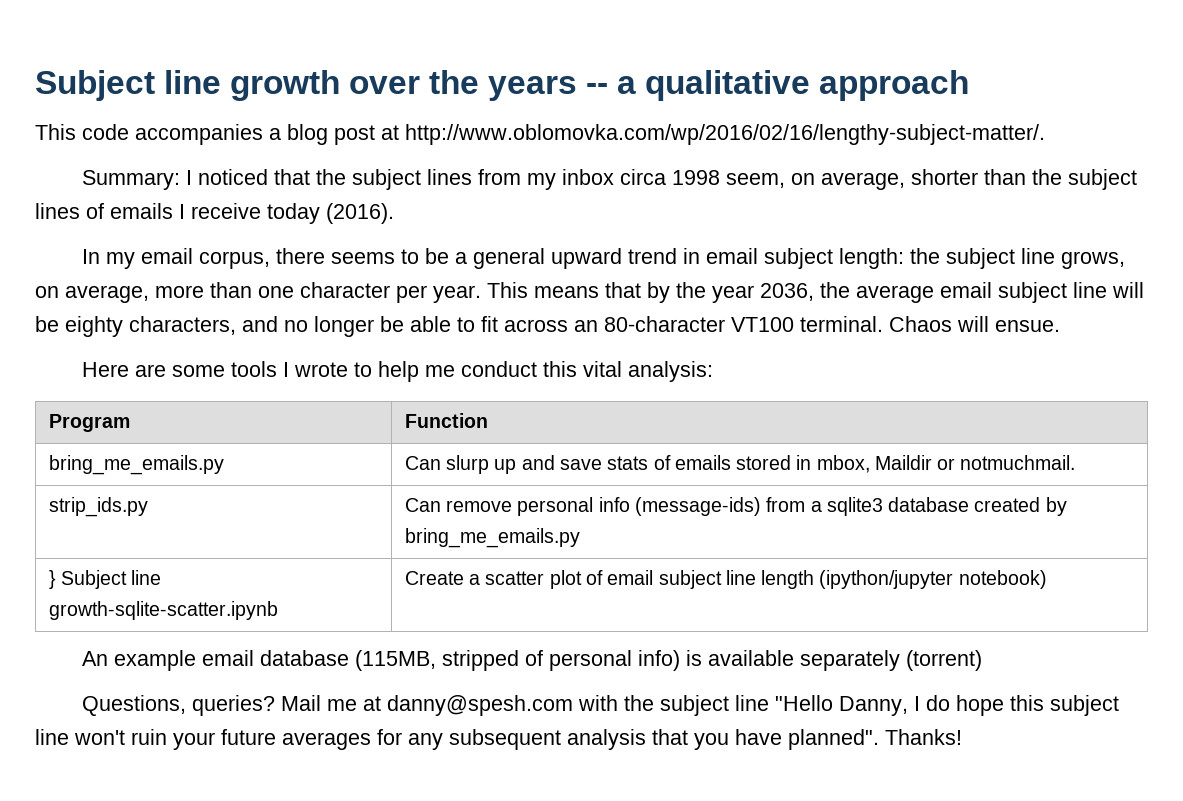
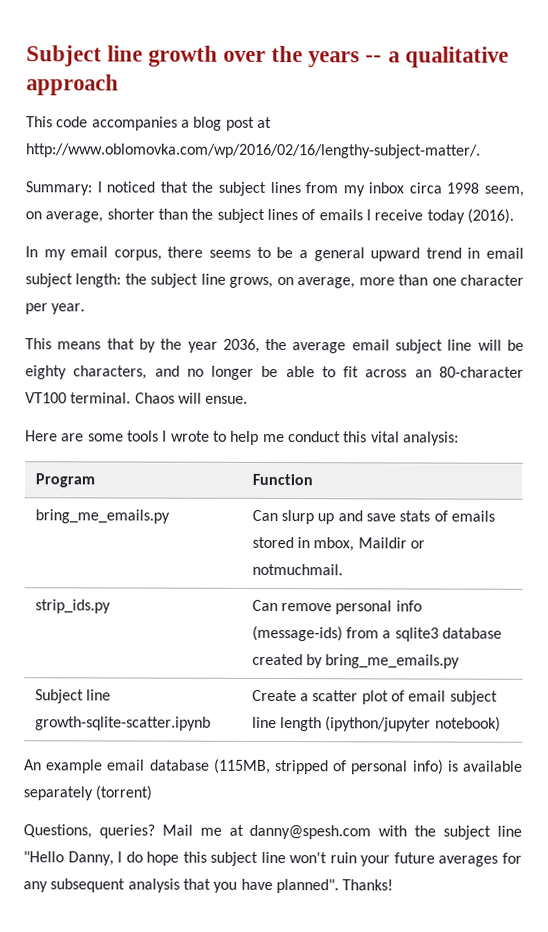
- In my email corpus, there seems to be a general upward trend in email subject length: the subject line grows, on average, more than one character per year. This means that by the year 2036, the average email subject line will be eighty characters, and no longer be able to fit across an 80-character VT100 terminal.
+ In my email corpus, there seems to be a general upward trend in email subject length: the subject line grows, on average, more than one character per year.
+ This means that by the year 2036, the average email subject line will be eighty characters, and no longer be able to fit across an 80-character VT100 terminal.
- } Subject line growth-sqlite-scatter.ipynb | Create a scatter plot of email subject line length (ipython/jupyter notebook)
+ Subject line growth-sqlite-scatter.ipynb | Create a scatter plot of email subject line length (ipython/jupyter notebook)

